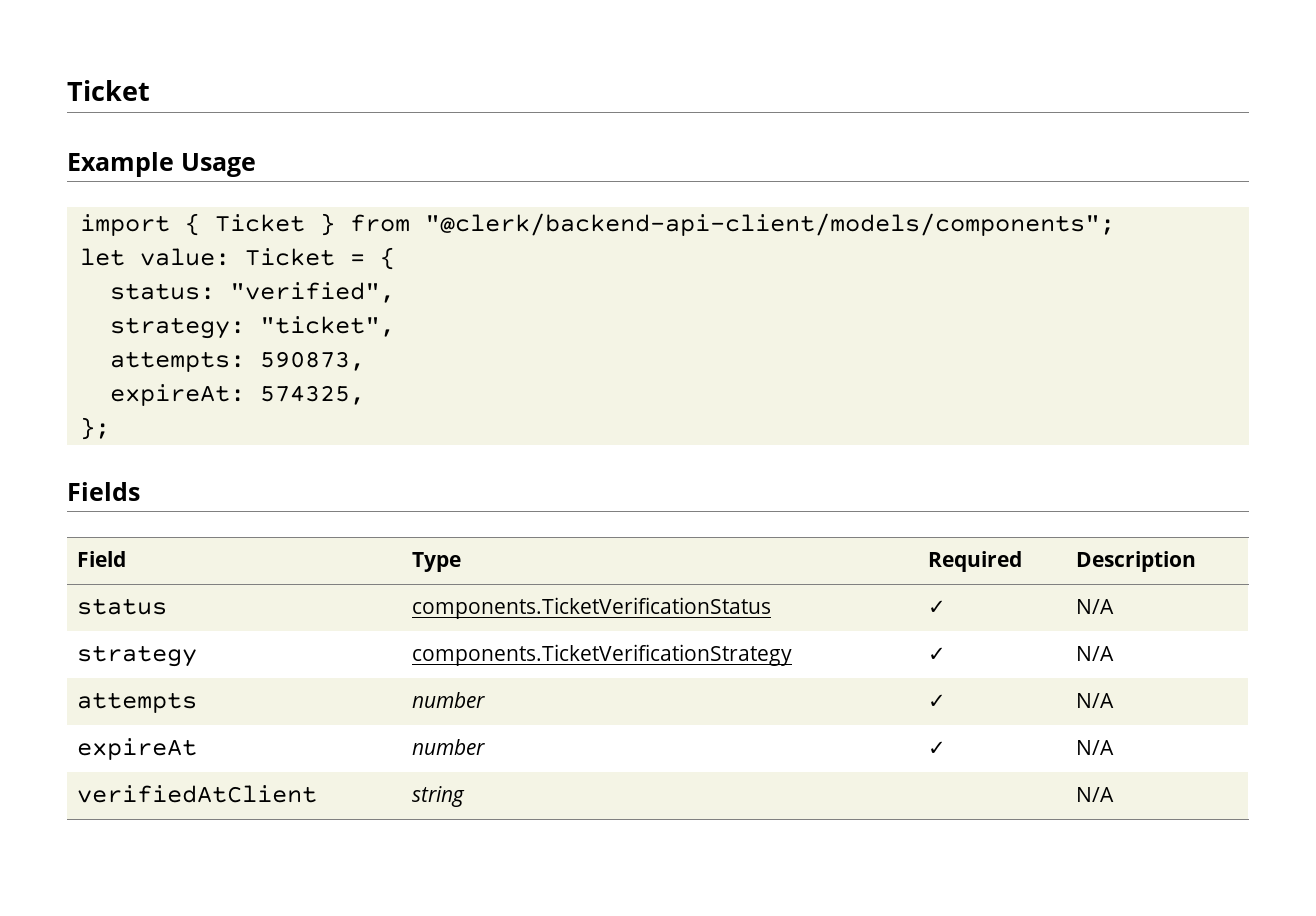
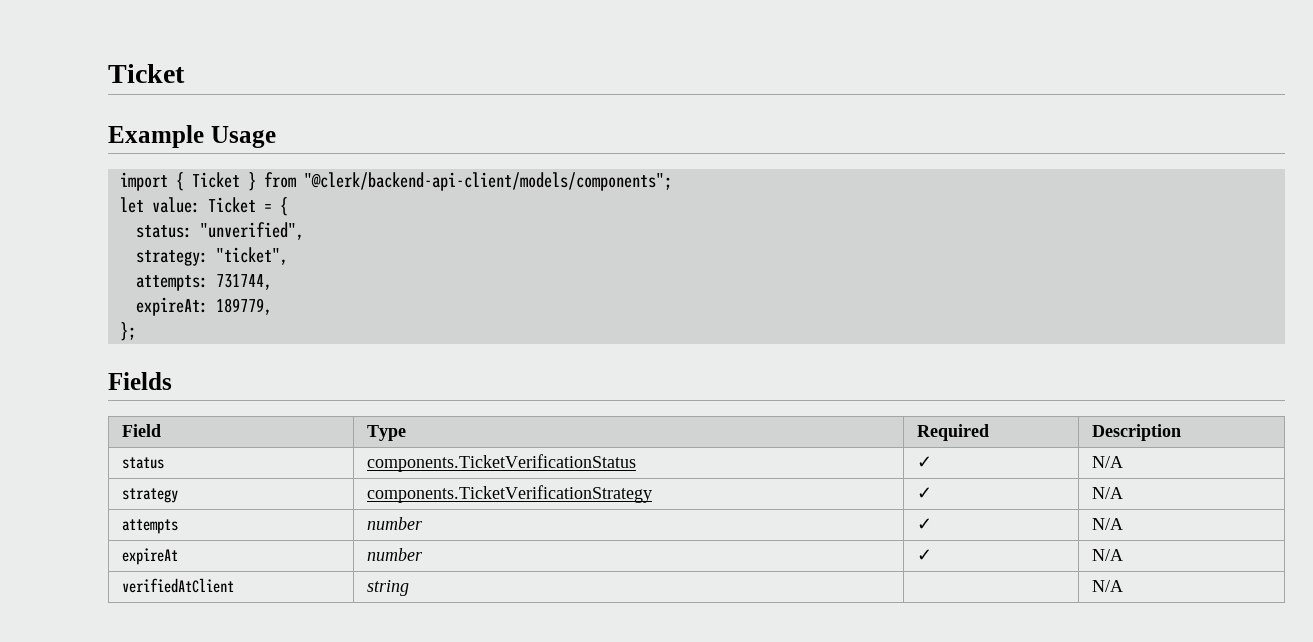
- status: "verified",
+ status: "unverified",
- attempts: 590873,
+ attempts: 731744,
- expireAt: 574325,
+ expireAt: 189779,

